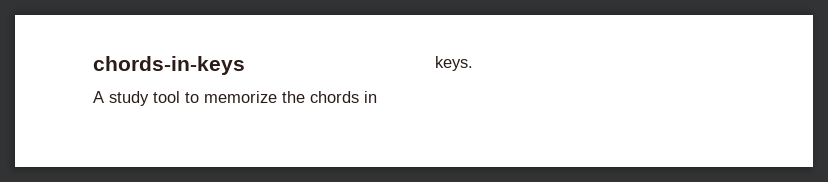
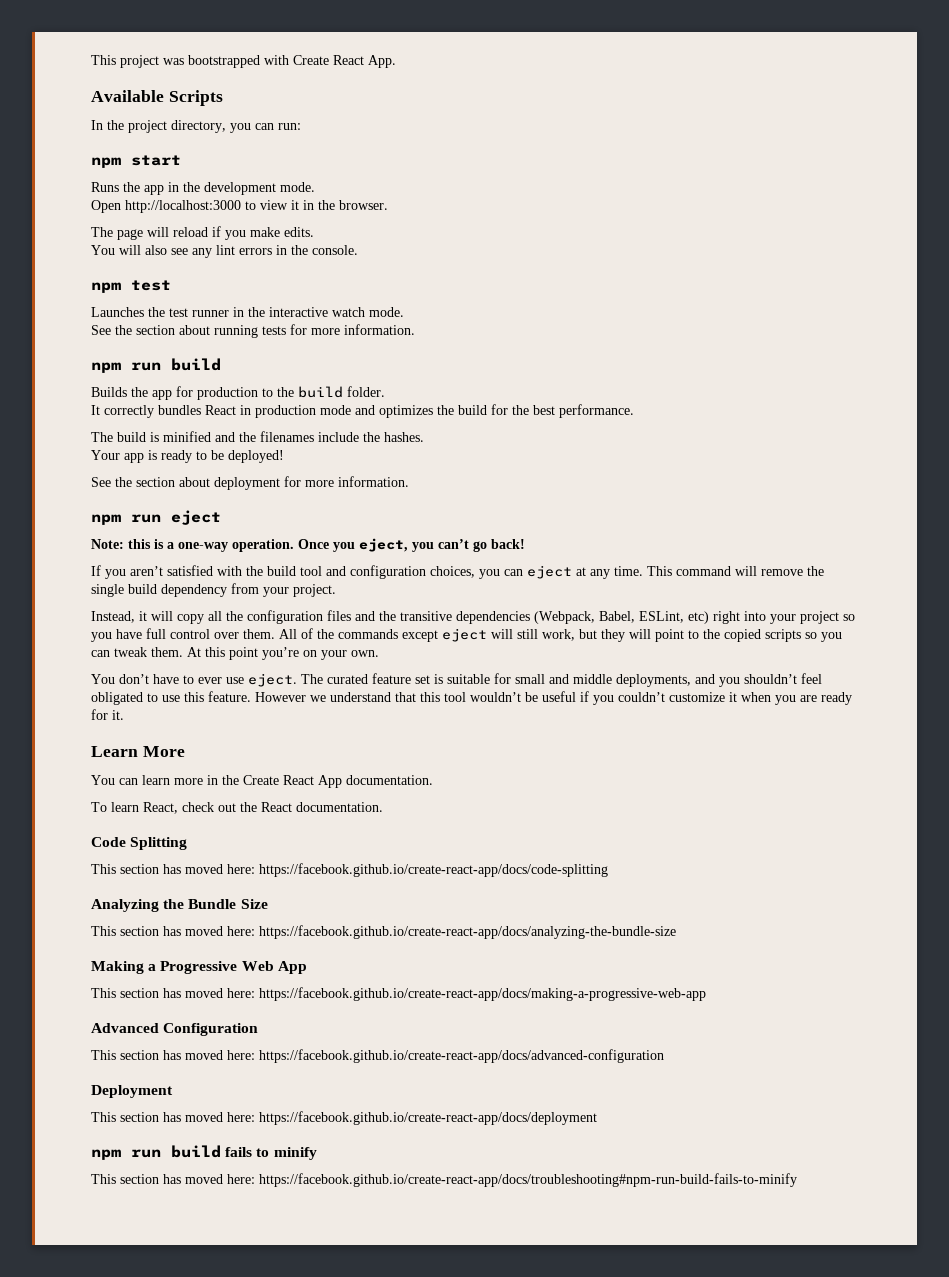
- chords-in-keys
- A study tool to memorize the chords in keys.
+ This project was bootstrapped with Create React App.
+ Available Scripts
+ In the project directory, you can run:
+ npm start
+ Runs the app in the development mode.
+ Open http://localhost:3000 to view it in the browser.
+ The page will reload if you make edits.
+ You will also see any lint errors in the console.
+ npm test
+ Launches the test runner in the interactive watch mode.
+ See the section about running tests for more information.
+ npm run build
+ Builds the app for production to the build folder.
+ It correctly bundles React in production mode and optimizes the build for the best performance.
+ The build is minified and the filenames include the hashes.
+ Your app is ready to be deployed!
+ See the section about deployment for more information.
+ npm run eject
+ Note: this is a one-way operation. Once you eject, you can’t go back!
+ If you aren’t satisfied with the build tool and configuration choices, you can eject at any time. This command will remove the single build dependency from your project.
+ Instead, it will copy all the configuration files and the transitive dependencies (Webpack, Babel, ESLint, etc) right into your project so you have full control over them. All of the commands except eject will still work, but they will point to the copied scripts so you can tweak them. At this point you’re on your own.
+ You don’t have to ever use eject. The curated feature set is suitable for small and middle deployments, and you shouldn’t feel obligated to use this feature. However we understand that this tool wouldn’t be useful if you couldn’t customize it when you are ready for it.
+ Learn More
+ You can learn more in the Create React App documentation.
+ To learn React, check out the React documentation.
+ Code Splitting
+ This section has moved here: https://facebook.github.io/create-react-app/docs/code-splitting
+ Analyzing the Bundle Size
+ This section has moved here: https://facebook.github.io/create-react-app/docs/analyzing-the-bundle-size
+ Making a Progressive Web App
+ This section has moved here: https://facebook.github.io/create-react-app/docs/making-a-progressive-web-app
+ Advanced Configuration
+ This section has moved here: https://facebook.github.io/create-react-app/docs/advanced-configuration
+ Deployment
+ This section has moved here: https://facebook.github.io/create-react-app/docs/deployment
+ npm run build fails to minify
+ This section has moved here: https://facebook.github.io/create-react-app/docs/troubleshooting#npm-run-build-fails-to-minify

